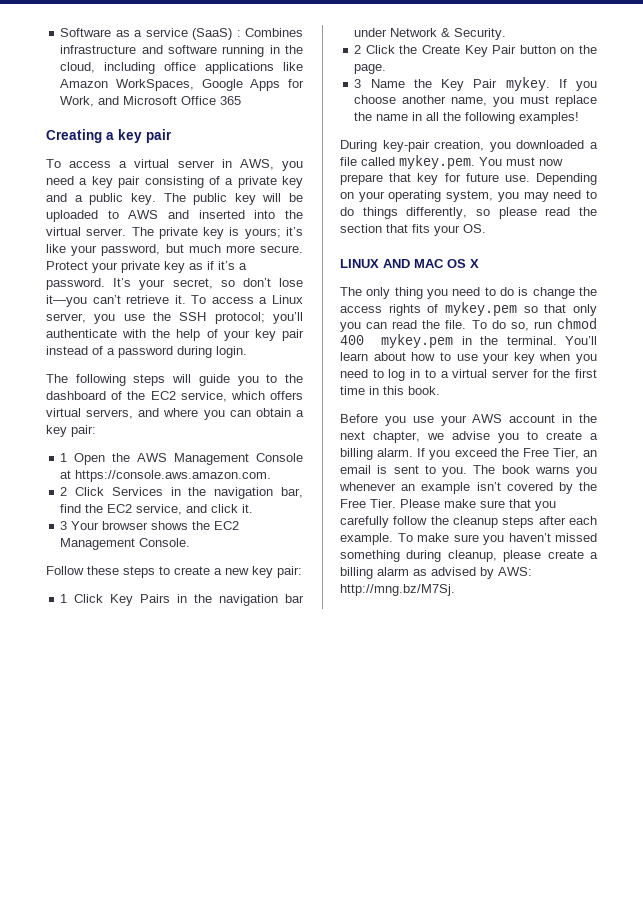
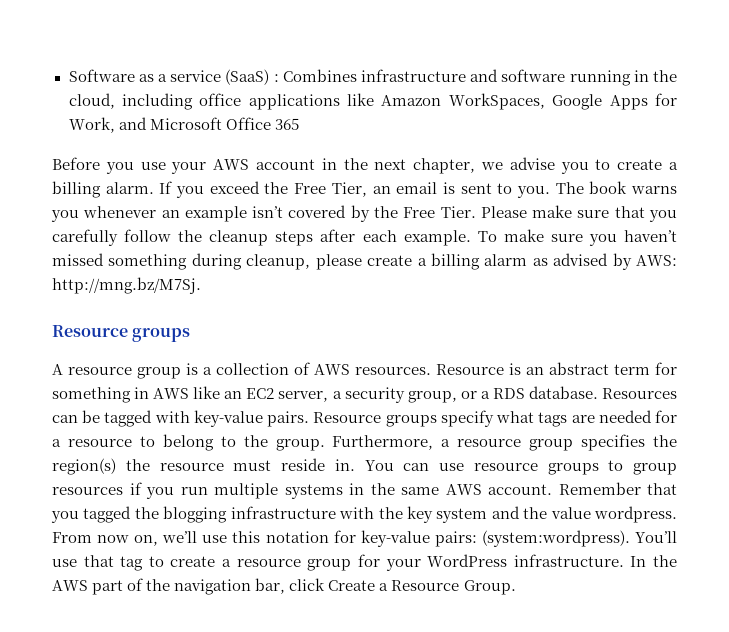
- Creating a key pair
- To access a virtual server in AWS, you need a key pair consisting of a private key and a public key. The public key will be uploaded to AWS and inserted into the virtual server. The private key is yours; it’s like your password, but much more secure. Protect your private key as if it’s a password. It’s your secret, so don’t lose it—you can’t retrieve it. To access a Linux server, you use the SSH protocol; you’ll authenticate with the help of your key pair instead of a password during login.
- The following steps will guide you to the dashboard of the EC2 service, which offers virtual servers, and where you can obtain a key pair:
- 1 Open the AWS Management Console at https://console.aws.amazon.com.
- 2 Click Services in the navigation bar, find the EC2 service, and click it.
- 3 Your browser shows the EC2 Management Console.
- Follow these steps to create a new key pair:
- 1 Click Key Pairs in the navigation bar under Network & Security.
- 2 Click the Create Key Pair button on the page.
- 3 Name the Key Pair mykey. If you choose another name, you must replace the name in all the following examples!
- During key-pair creation, you downloaded a file called mykey.pem. You must now prepare that key for future use. Depending on your operating system, you may need to do things differently, so please read the section that fits your OS.
- LINUX AND MAC OS X
- The only thing you need to do is change the access rights of mykey.pem so that only you can read the file. To do so, run chmod 400 mykey.pem in the terminal. You’ll learn about how to use your key when you need to log in to a virtual server for the first time in this book.
  To make sure you haven’t missed something during cleanup, please create a billing alarm as advised by AWS: http://mng.bz/M7Sj.
+ Resource groups
+ A resource group is a collection of AWS resources. Resource is an abstract term for something in AWS like an EC2 server, a security group, or a RDS database. Resources can be tagged with key-value pairs. Resource groups specify what tags are needed for a resource to belong to the group. Furthermore, a resource group specifies the region(s) the resource must reside in. You can use resource groups to group resources if you run multiple systems in the same AWS account. Remember that you tagged the blogging infrastructure with the key system and the value wordpress. From now on, we’ll use this notation for key-value pairs: (system:wordpress). You’ll use that tag to create a resource group for your WordPress infrastructure. In the AWS part of the navigation bar, click Create a Resource Group.

